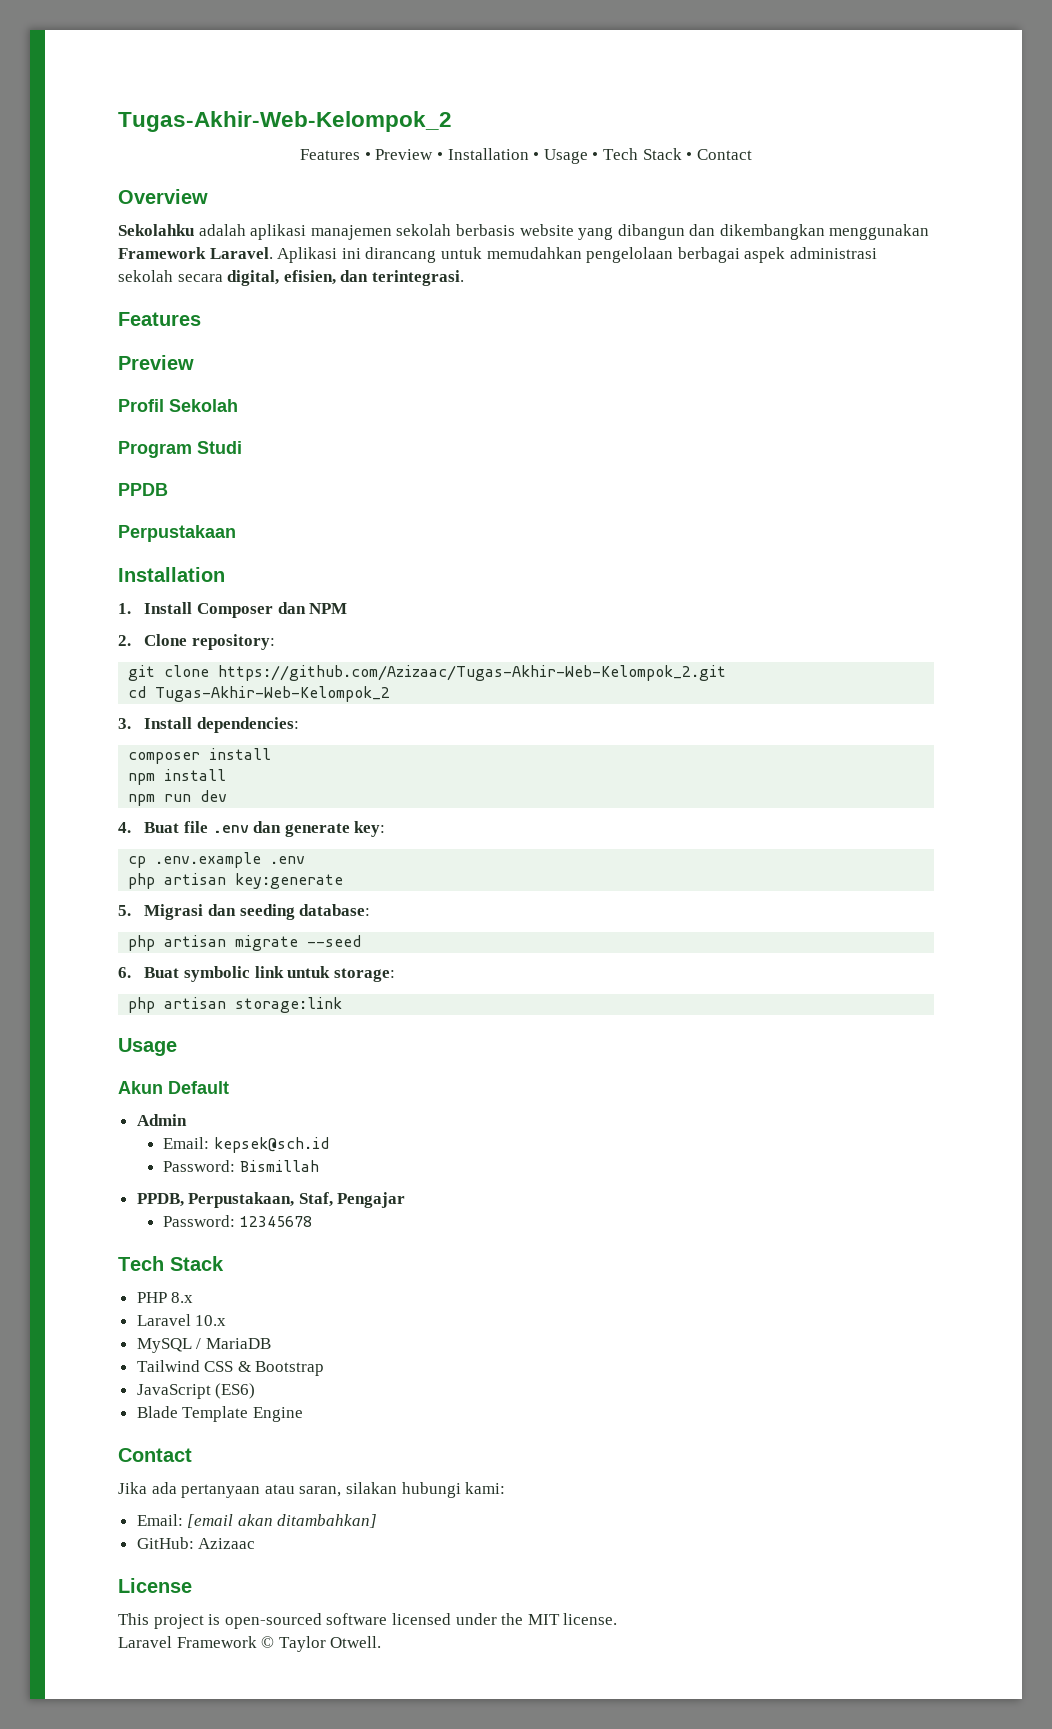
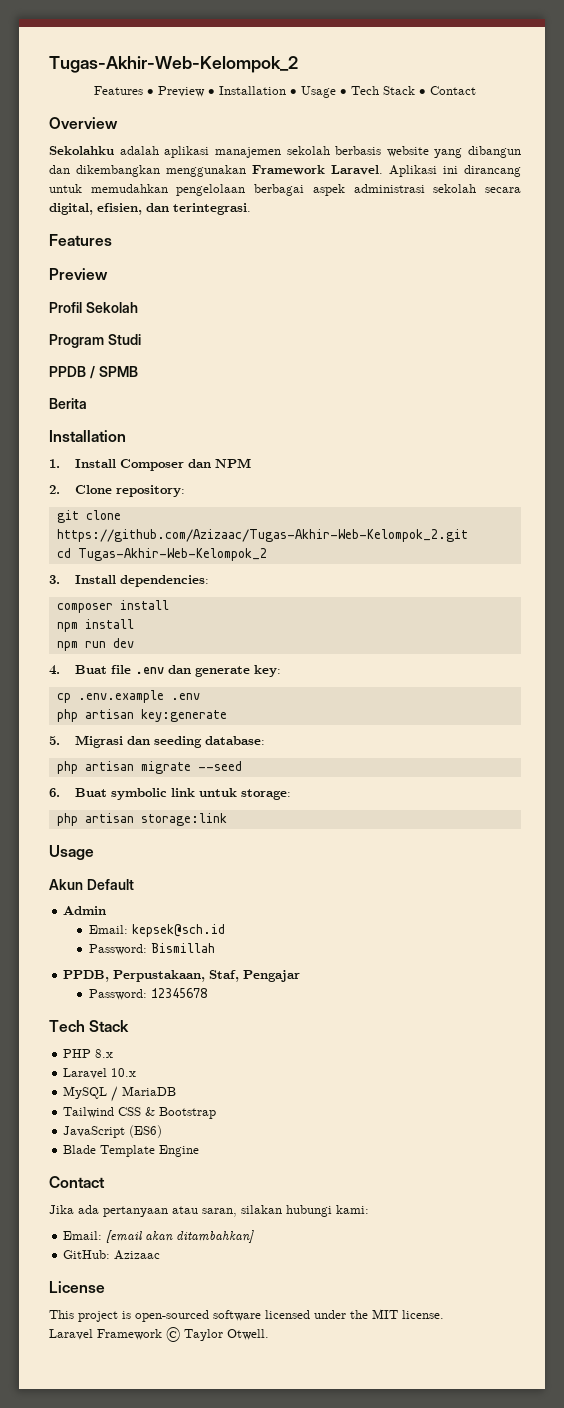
- PPDB
- Perpustakaan
+ PPDB / SPMB
+ Berita

